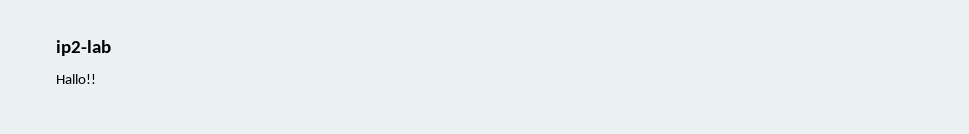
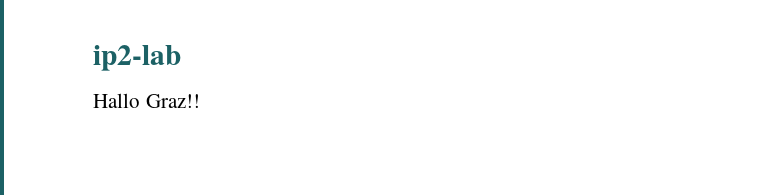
- Hallo!!
+ Hallo Graz!!

